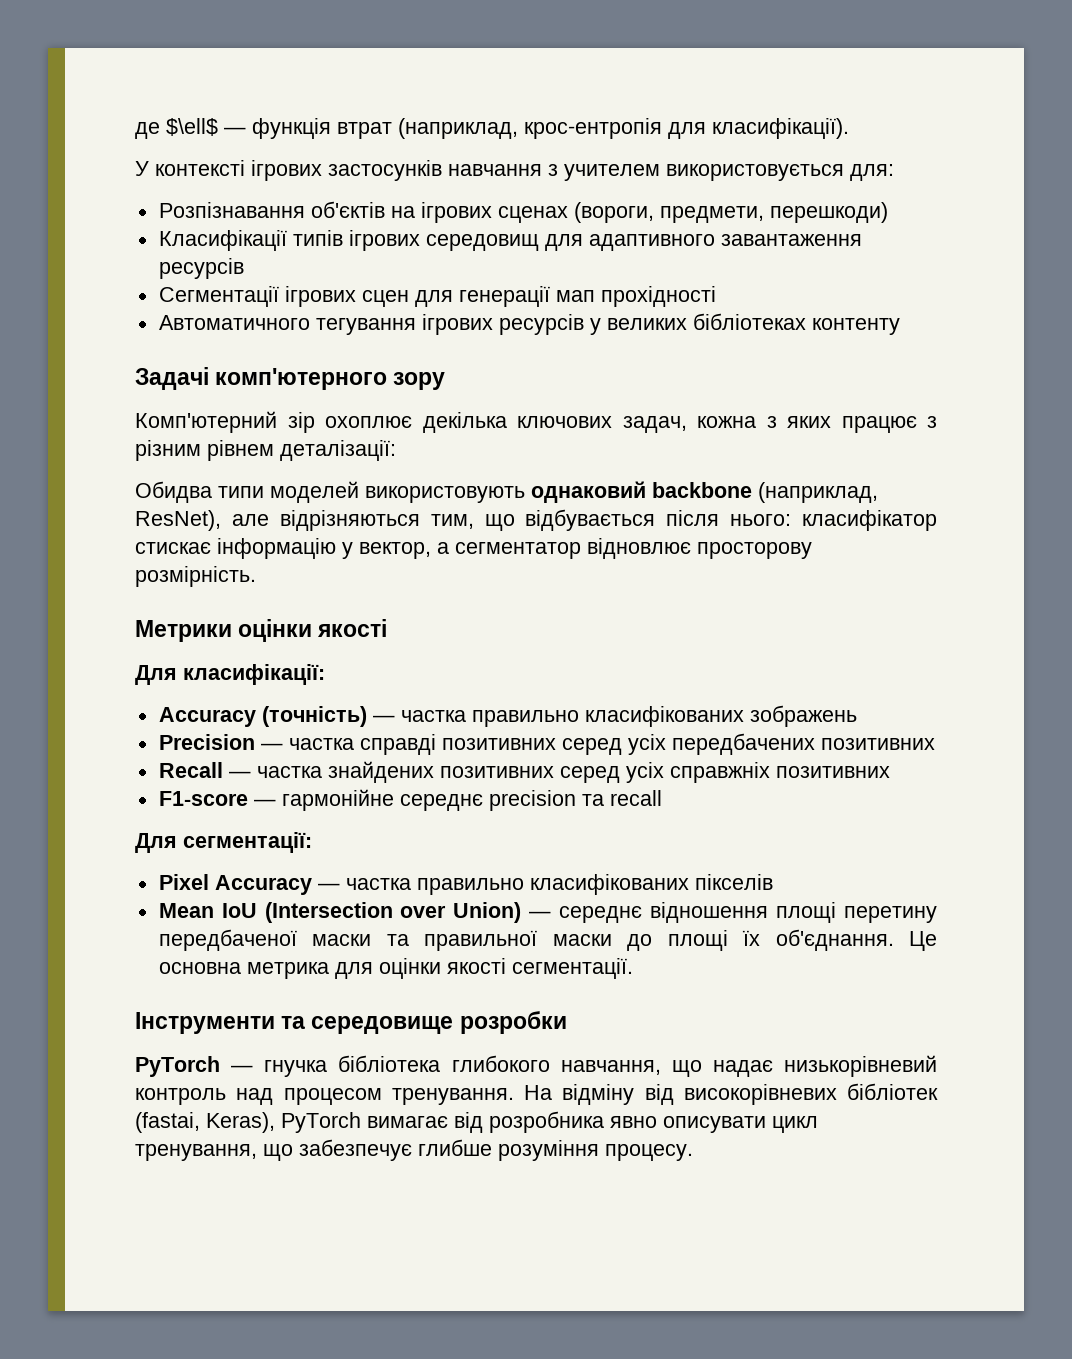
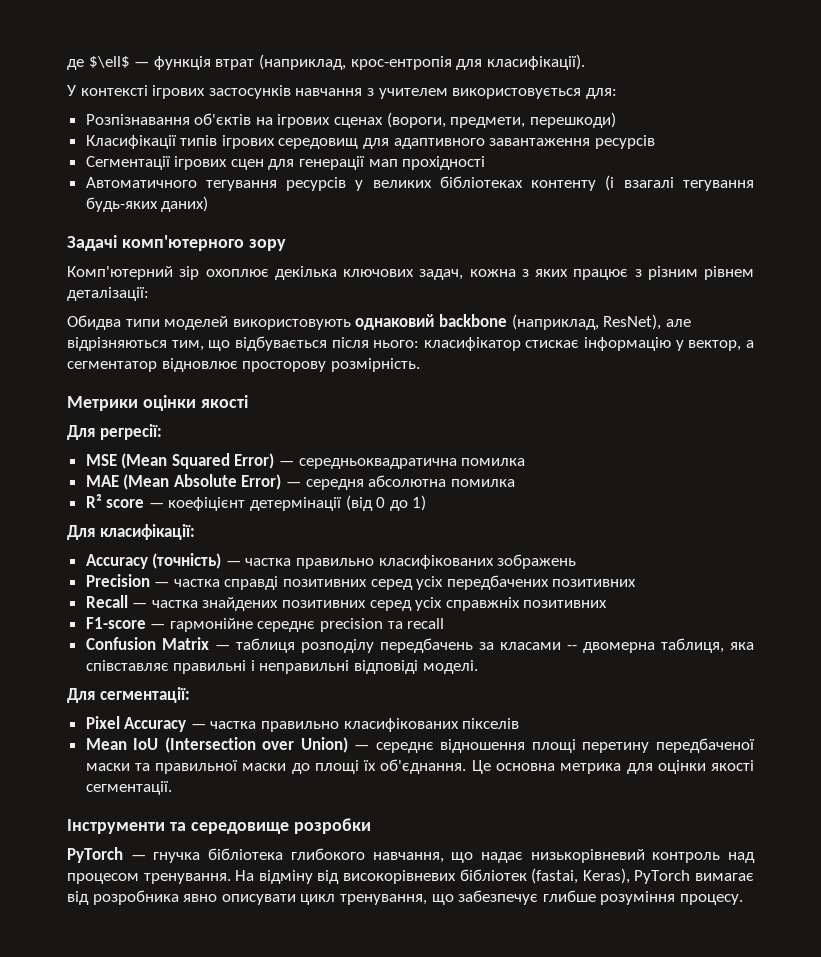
- Автоматичного тегування ігрових ресурсів у великих бібліотеках контенту
+ Автоматичного тегування ресурсів у великих бібліотеках контенту (і взагалі тегування будь-яких даних)
+ Для регресії:
+ MSE (Mean Squared Error) — середньоквадратична помилка
+ MAE (Mean Absolute Error) — середня абсолютна помилка
+ R² score — коефіцієнт детермінації (від 0 до 1)
+ Confusion Matrix — таблиця розподілу передбачень за класами -- двомерна таблиця, яка співставляє правильні і неправильні відповіді моделі.

